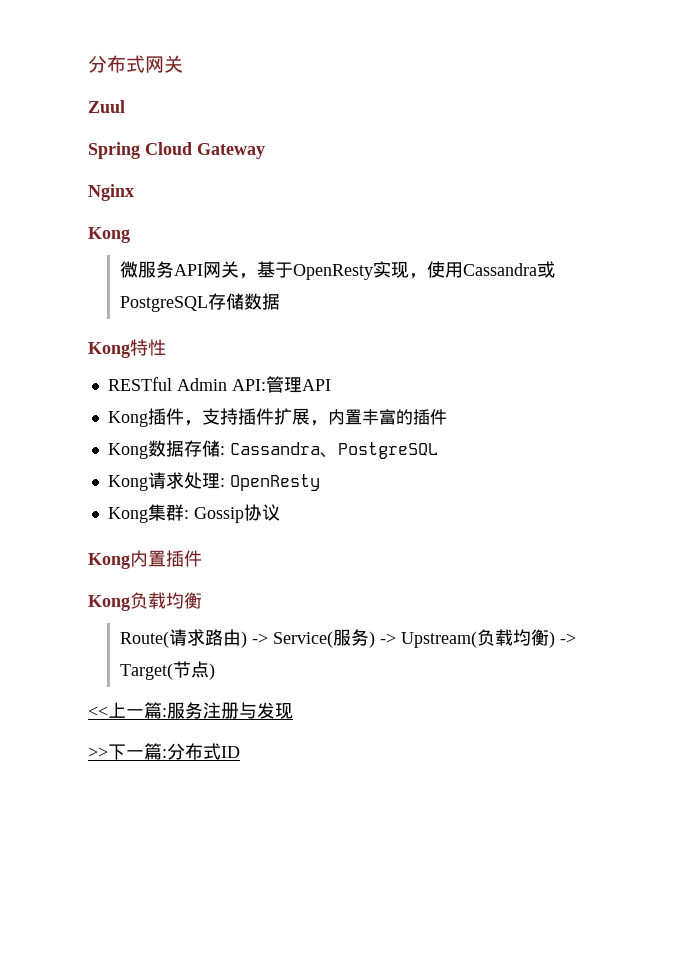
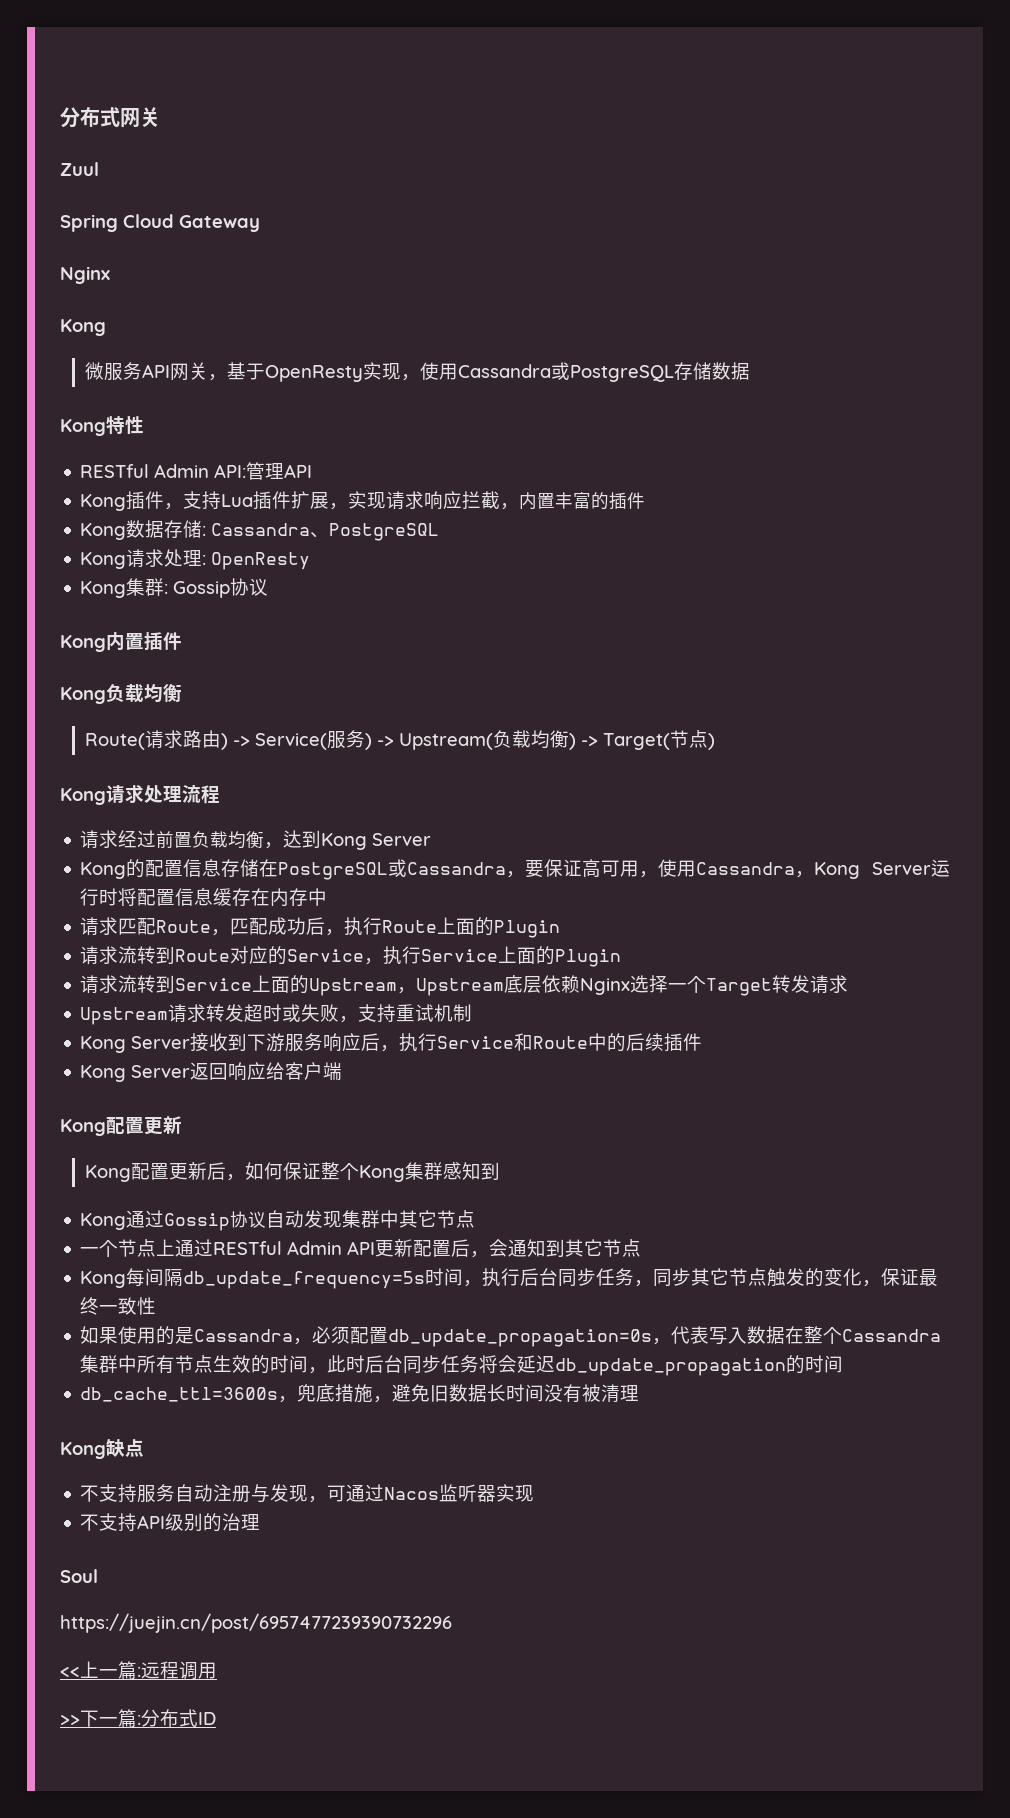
- Kong插件，支持插件扩展，内置丰富的插件
+ Kong插件，支持Lua插件扩展，实现请求响应拦截，内置丰富的插件
+ Kong请求处理流程
+ 请求经过前置负载均衡，达到Kong Server
+ Kong的配置信息存储在PostgreSQL或Cassandra，要保证高可用，使用Cassandra，Kong Server运行时将配置信息缓存在内存中
+ 请求匹配Route，匹配成功后，执行Route上面的Plugin
+ 请求流转到Route对应的Service，执行Service上面的Plugin
+ 请求流转到Service上面的Upstream，Upstream底层依赖Nginx选择一个Target转发请求
+ Upstream请求转发超时或失败，支持重试机制
+ Kong Server接收到下游服务响应后，执行Service和Route中的后续插件
+ Kong Server返回响应给客户端
+ Kong配置更新
+ Kong配置更新后，如何保证整个Kong集群感知到
+ Kong通过Gossip协议自动发现集群中其它节点
+ 一个节点上通过RESTful Admin API更新配置后，会通知到其它节点
+ Kong每间隔db_update_frequency=5s时间，执行后台同步任务，同步其它节点触发的变化，保证最终一致性
+ 如果使用的是Cassandra，必须配置db_update_propagation=0s，代表写入数据在整个Cassandra集群中所有节点生效的时间，此时后台同步任务将会延迟db_update_propagation的时间
+ db_cache_ttl=3600s，兜底措施，避免旧数据长时间没有被清理
+ Kong缺点
+ 不支持服务自动注册与发现，可通过Nacos监听器实现
+ 不支持API级别的治理
+ Soul
+ https://juejin.cn/post/6957477239390732296
- <<上一篇:服务注册与发现
+ <<上一篇:远程调用

